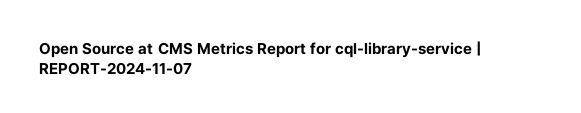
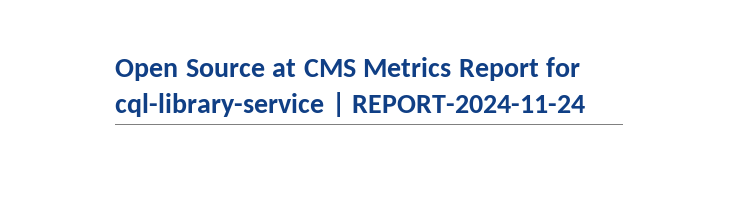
- Open Source at CMS Metrics Report for cql-library-service | REPORT-2024-11-07
+ Open Source at CMS Metrics Report for cql-library-service | REPORT-2024-11-24

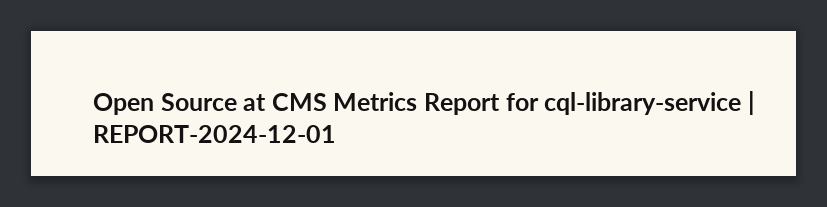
- Open Source at CMS Metrics Report for cql-library-service | REPORT-2024-11-24
+ Open Source at CMS Metrics Report for cql-library-service | REPORT-2024-12-01

